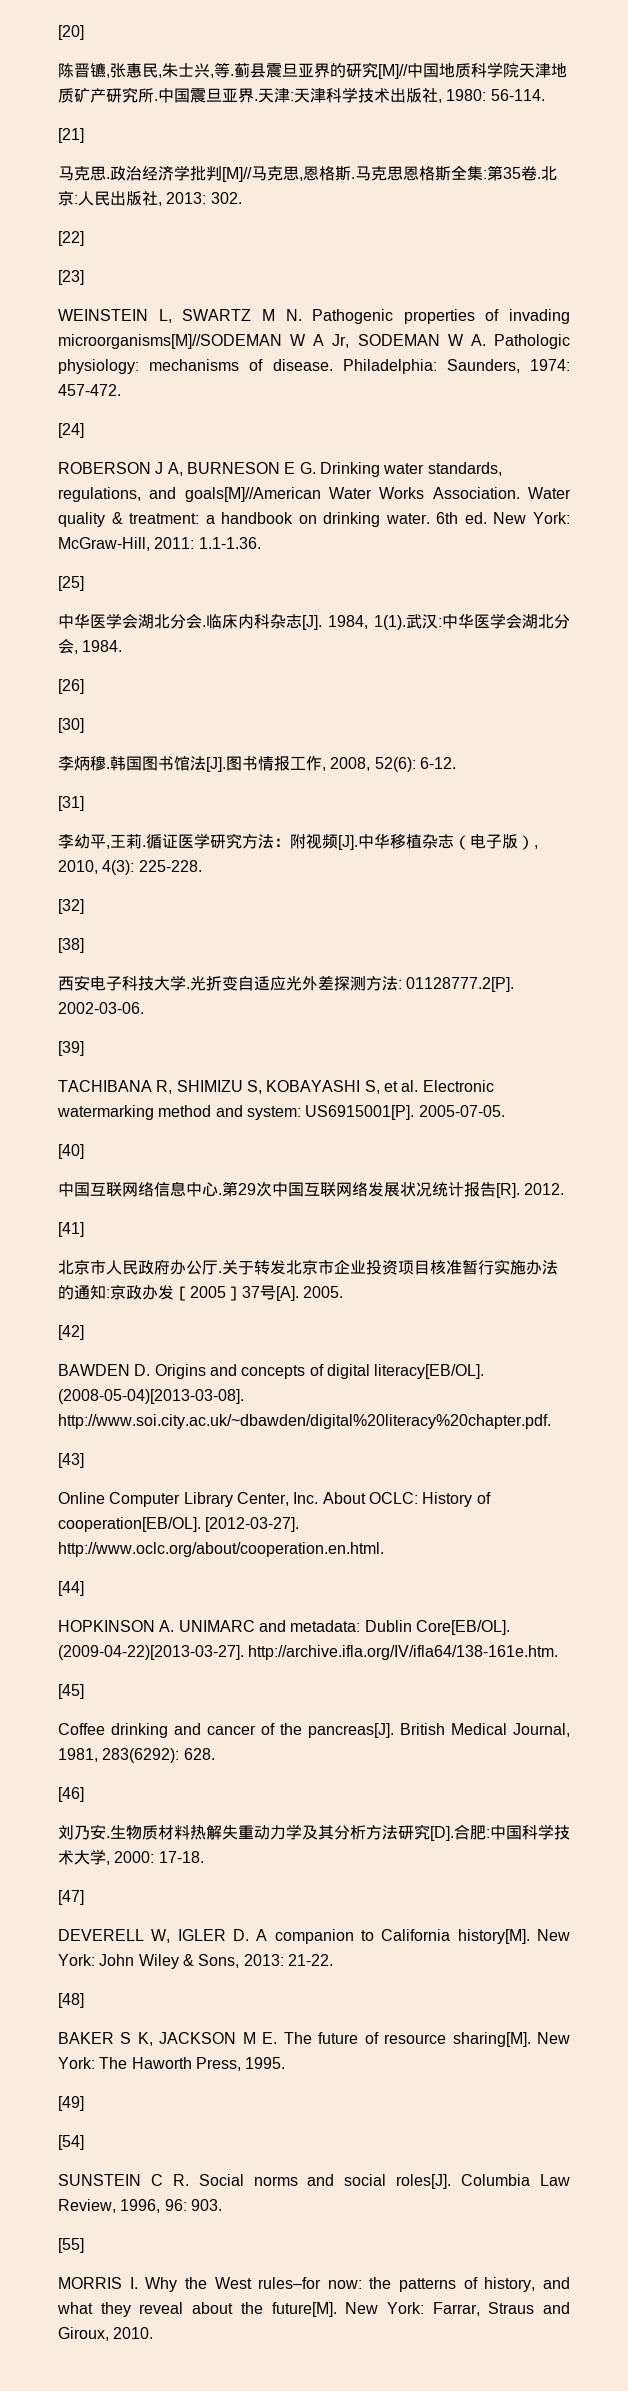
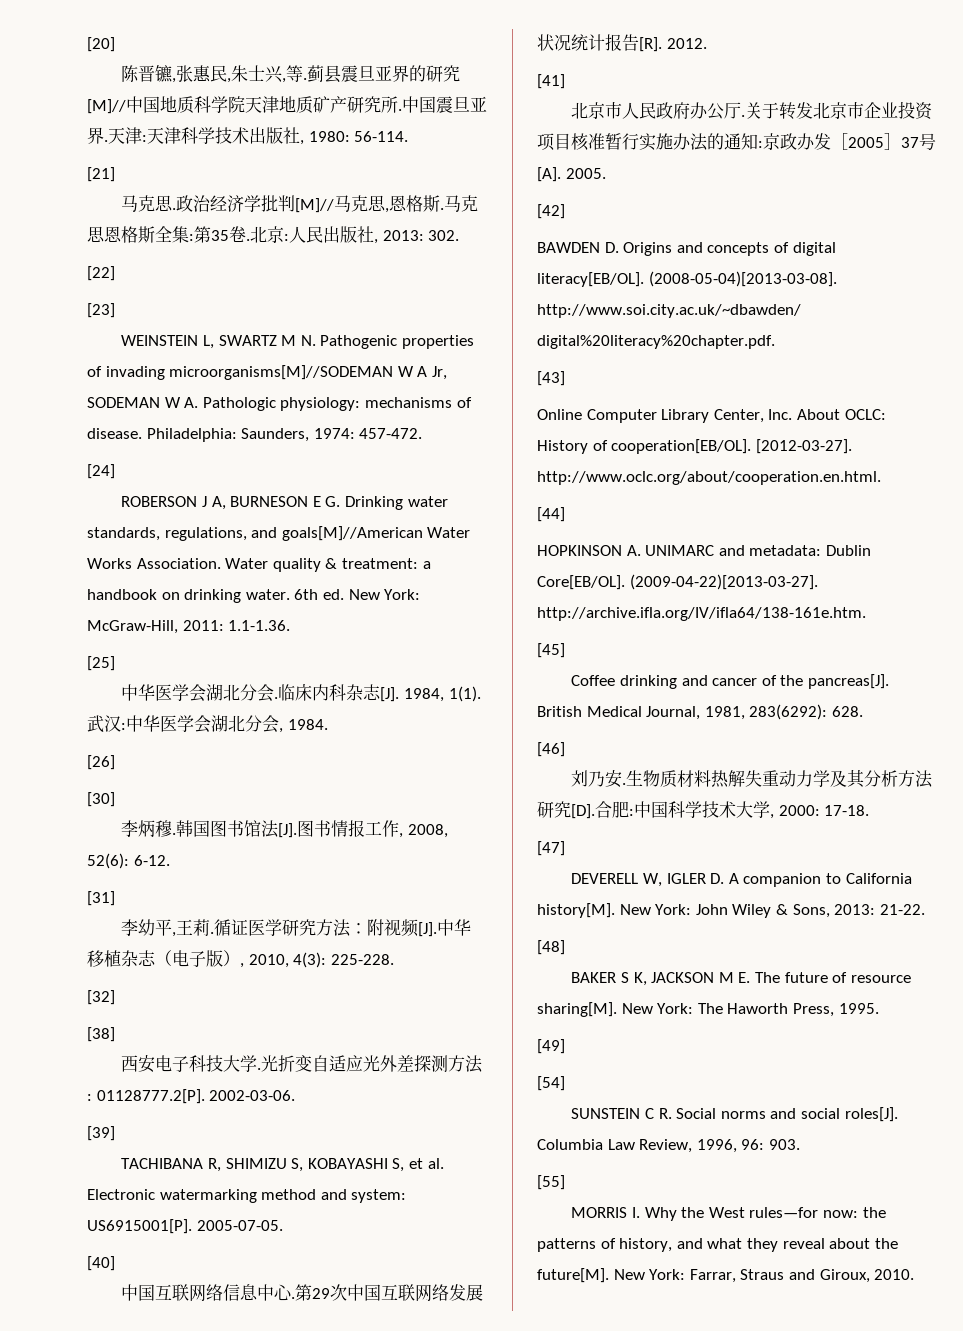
- MORRIS I. Why the West rules–for now: the patterns of history, and what they reveal about the future[M].
+ MORRIS I. Why the West rules—for now: the patterns of history, and what they reveal about the future[M].

